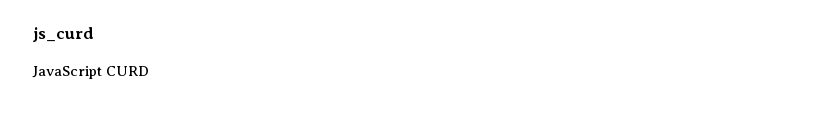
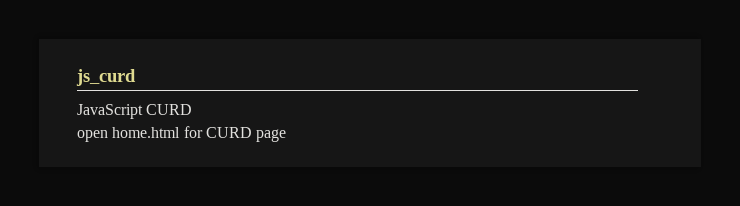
+ open home.html for CURD page

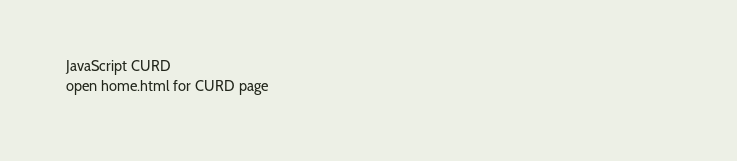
- js_curd

